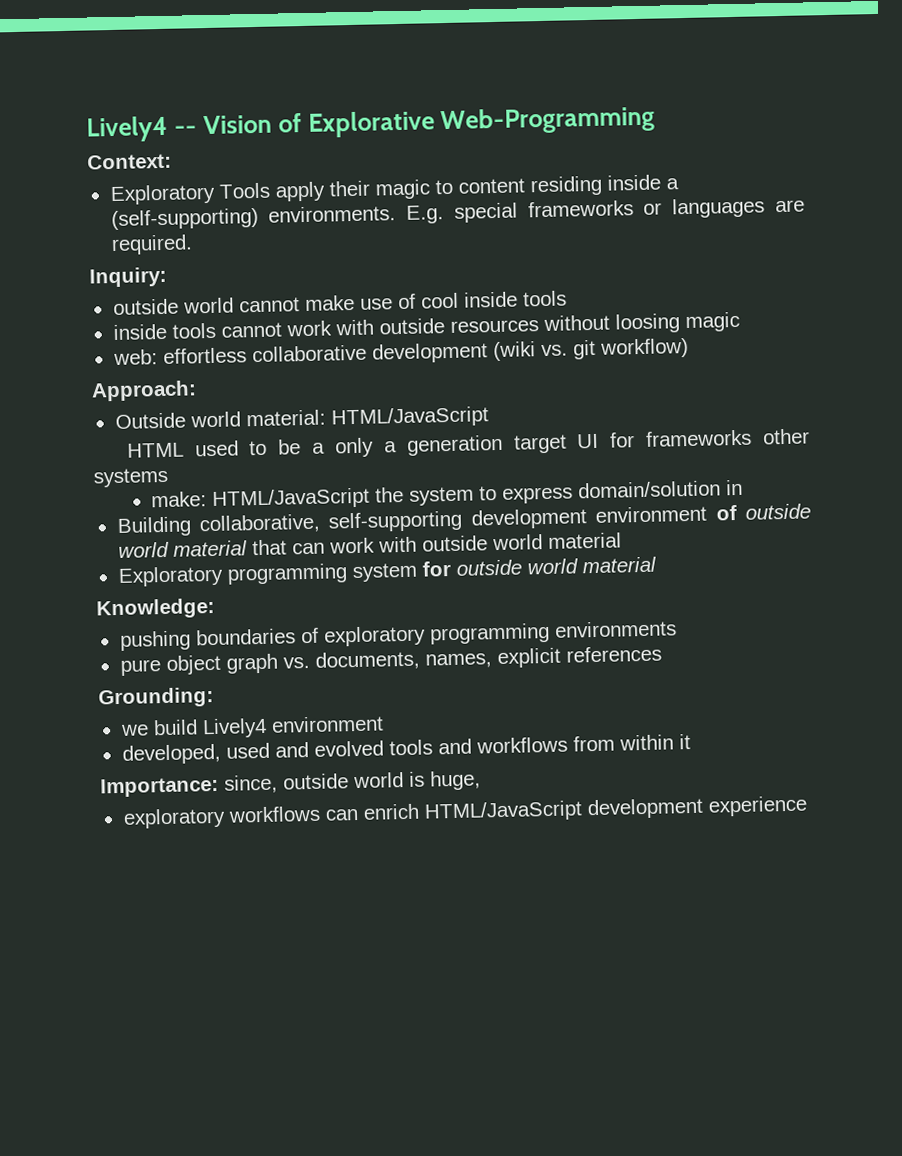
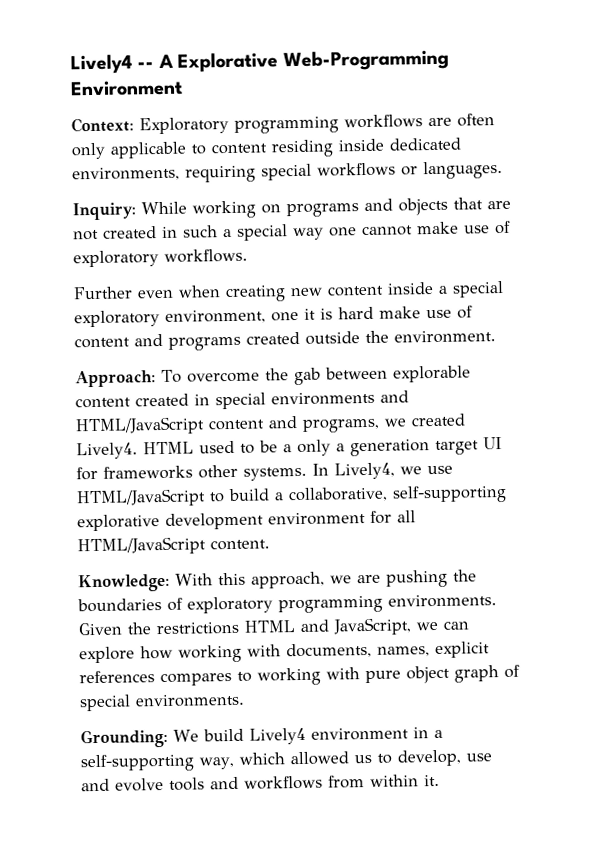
- Lively4 -- Vision of Explorative Web-Programming
+ Lively4 -- A Explorative Web-Programming Environment
- Context:
- Exploratory Tools apply their magic to content residing inside a (self-supporting) environments. E.g. special frameworks or languages are required.
- Inquiry:
- outside world cannot make use of cool inside tools
- inside tools cannot work with outside resources without loosing magic
- web: effortless collaborative development (wiki vs. git workflow)
- Approach:
- Outside world material: HTML/JavaScript
- HTML used to be a only a generation target UI for frameworks other systems
- make: HTML/JavaScript the system to express domain/solution in
- Building collaborative, self-supporting development environment of outside world material that can work with outside world material
- Exploratory programming system for outside world material
- Knowledge:
- pushing boundaries of exploratory programming environments
- pure object graph vs. documents, names, explicit references
+ Context: Exploratory programming workflows are often only applicable to content residing inside dedicated environments, requiring special workflows or languages.
+ Inquiry: While working on programs and objects that are not created in such a special way one cannot make use of exploratory workflows.
+ Further even when creating new content inside a special exploratory environment, one it is hard make use of content and programs created outside the environment.
+ Approach: To overcome the gab between explorable content created in special environments and HTML/JavaScript content and programs, we created Lively4. HTML used to be a only a generation target UI for frameworks other systems. In Lively4, we use HTML/JavaScript to build a collaborative, self-supporting explorative development environment for all HTML/JavaScript content.
+ Knowledge: With this approach, we are pushing the boundaries of exploratory programming environments. Given the restrictions HTML and JavaScript, we can explore how working with documents, names, explicit references compares to working with pure object graph of special environments.
- Grounding:
- we build Lively4 environment
- developed, used and evolved tools and workflows from within it
- Importance: since, outside world is huge,
- exploratory workflows can enrich HTML/JavaScript development experience
+ Grounding: We build Lively4 environment in a self-supporting way, which allowed us to develop, use and evolve tools and workflows from within it.

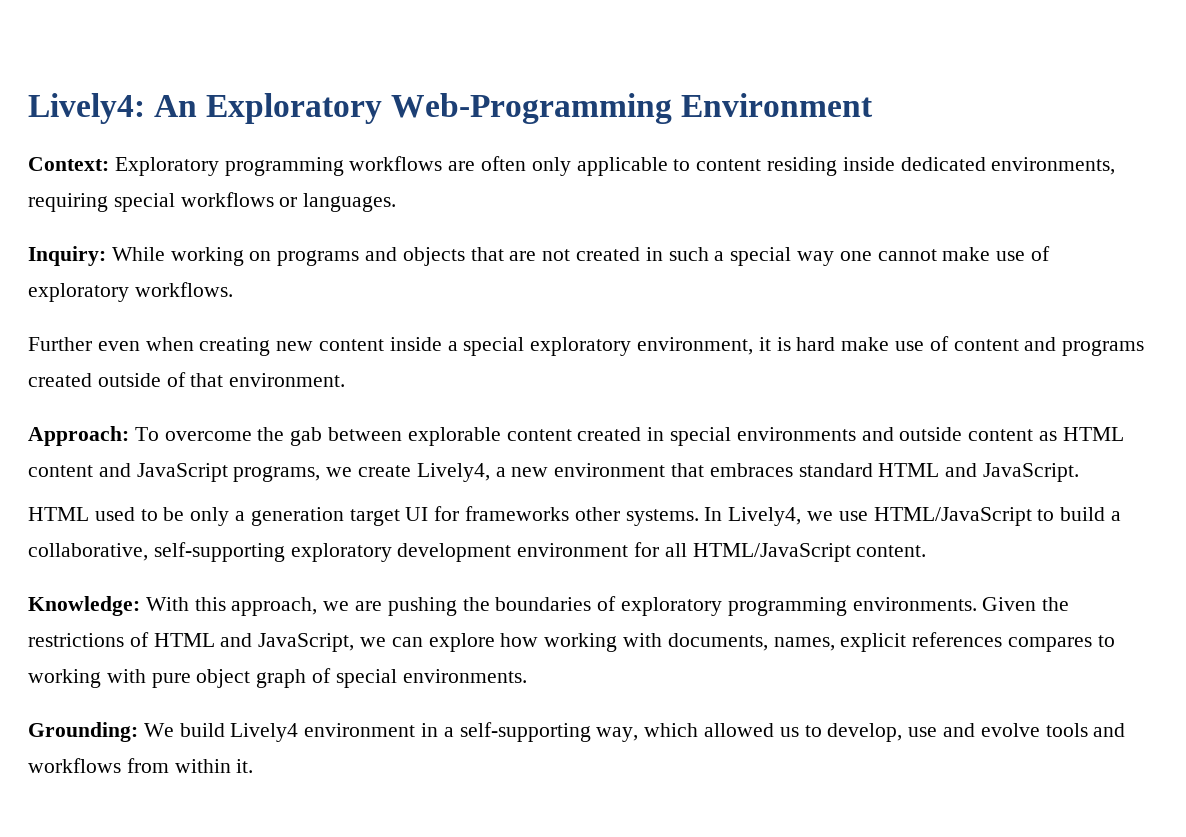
- Lively4 -- A Explorative Web-Programming Environment
+ Lively4: An Exploratory Web-Programming Environment
- Further even when creating new content inside a special exploratory environment, one it is hard make use of content and programs created outside the environment.
+ Further even when creating new content inside a special exploratory environment, it is hard make use of content and programs created outside of that environment.
- Approach: To overcome the gab between explorable content created in special environments and HTML/JavaScript content and programs, we created Lively4. HTML used to be a only a generation target UI for frameworks other systems.
+ Approach: To overcome the gab between explorable content created in special environments and outside content as HTML content and JavaScript programs, we create Lively4, a new environment that embraces standard HTML and JavaScript.
+ HTML used to be only a generation target UI for frameworks other systems.
- In Lively4, we use HTML/JavaScript to build a collaborative, self-supporting explorative development environment for all HTML/JavaScript content.
+ In Lively4, we use HTML/JavaScript to build a collaborative, self-supporting exploratory development environment for all HTML/JavaScript content.
- Given the restrictions HTML and JavaScript, we can explore how working with documents, names, explicit references compares to working with pure object graph of special environments.
+ Given the restrictions of HTML and JavaScript, we can explore how working with documents, names, explicit references compares to working with pure object graph of special environments.

